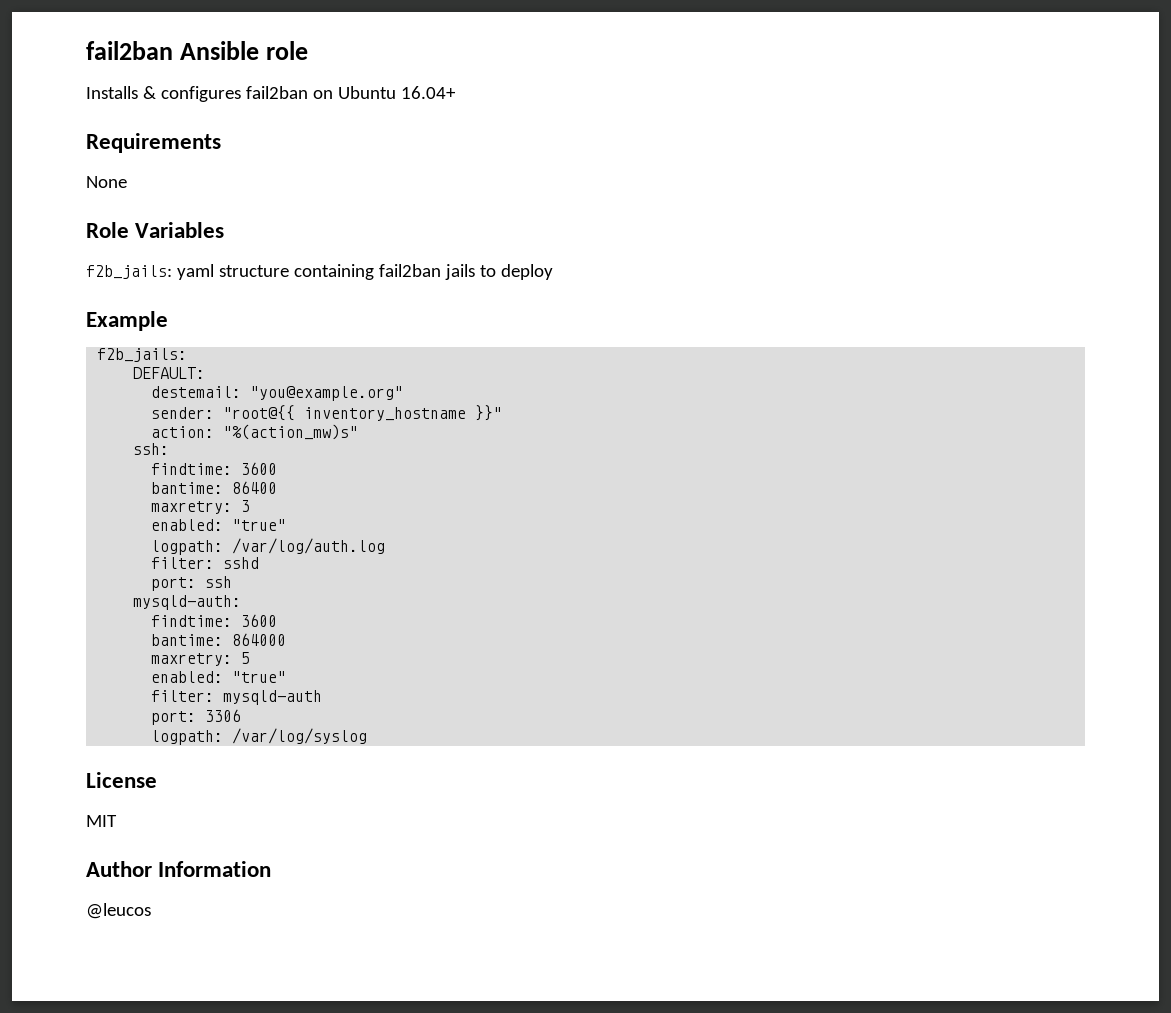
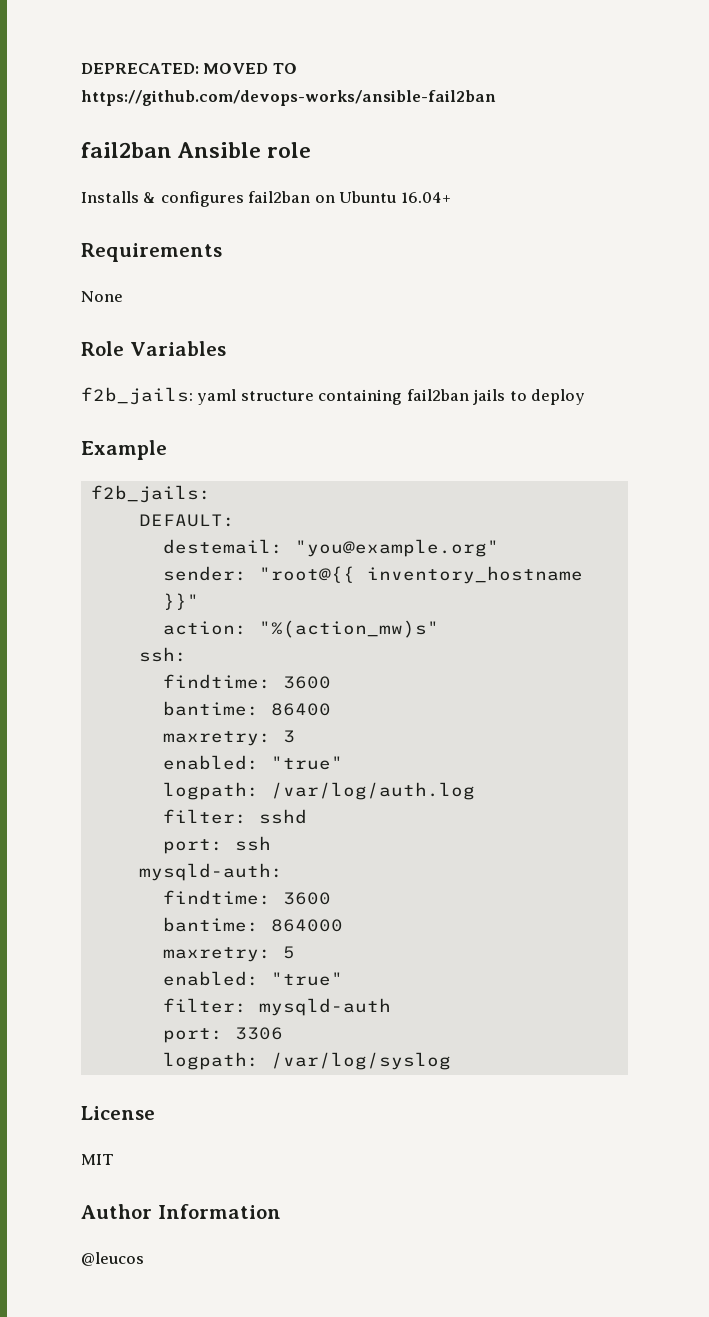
+ DEPRECATED: MOVED TO https://github.com/devops-works/ansible-fail2ban

